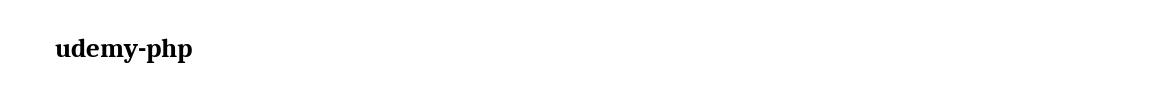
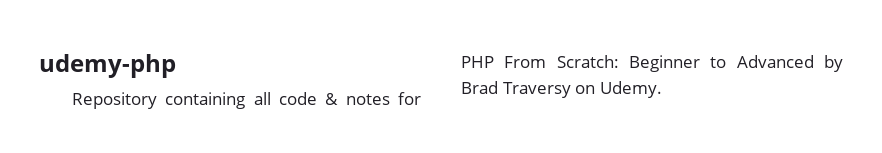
+ Repository containing all code & notes for PHP From Scratch: Beginner to Advanced by Brad Traversy on Udemy.

